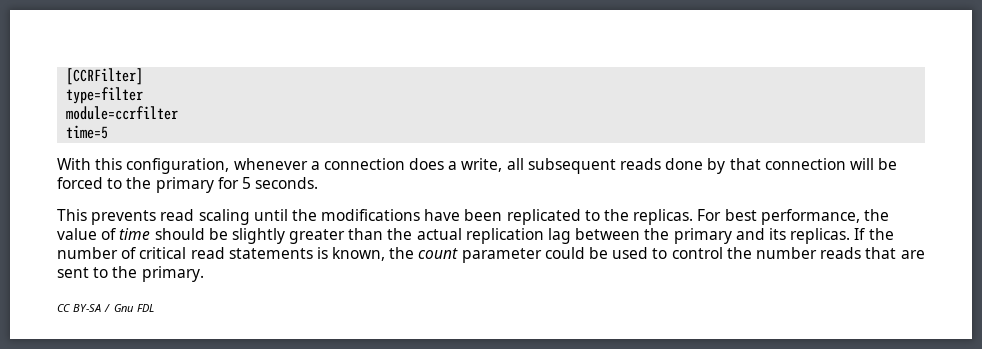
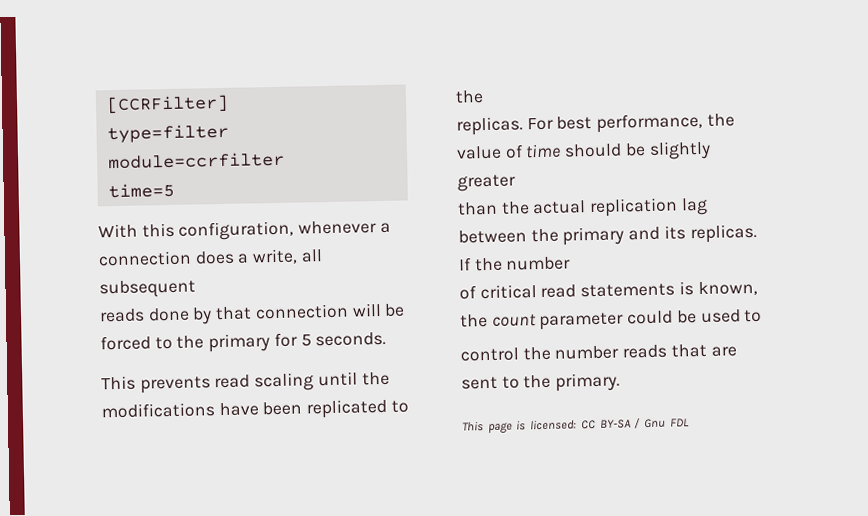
- With this configuration, whenever a connection does a write, all subsequent reads done by that connection will be forced to the primary for 5 seconds.
+ With this configuration, whenever a connection does a write, all subsequent
+ reads done by that connection will be forced to the primary for 5 seconds.
- This prevents read scaling until the modifications have been replicated to the replicas.
+ This prevents read scaling until the modifications have been replicated to the
+ replicas.
- For best performance, the value of time should be slightly greater than the actual replication lag between the primary and its replicas.
+ For best performance, the value of time should be slightly greater
+ than the actual replication lag between the primary and its replicas.
- If the number of critical read statements is known, the count parameter could be used to control the number reads that are sent to the primary.
+ If the number
+ of critical read statements is known, the count parameter could be used to
+ control the number reads that are sent to the primary.
- CC BY-SA / Gnu FDL
+ This page is licensed: CC BY-SA / Gnu FDL

